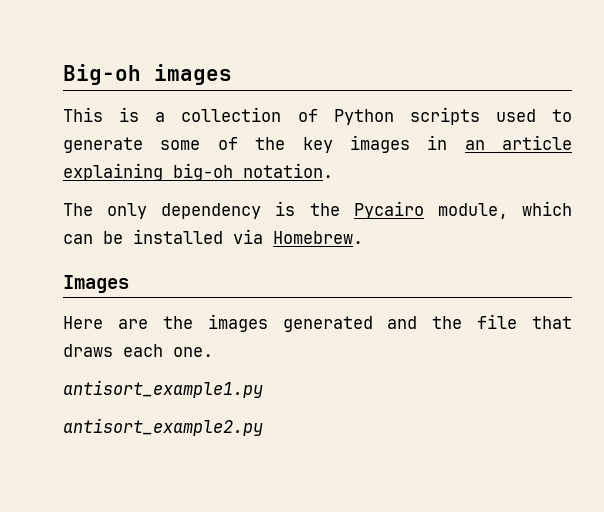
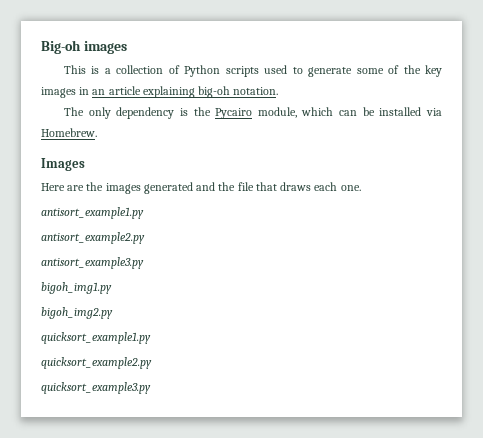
+ antisort_example3.py
+ bigoh_img1.py
+ bigoh_img2.py
+ quicksort_example1.py
+ quicksort_example2.py
+ quicksort_example3.py

